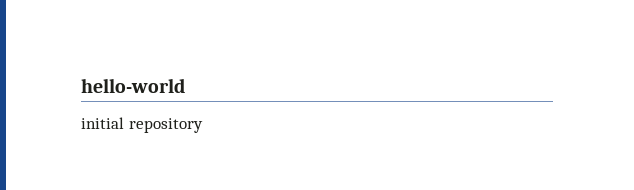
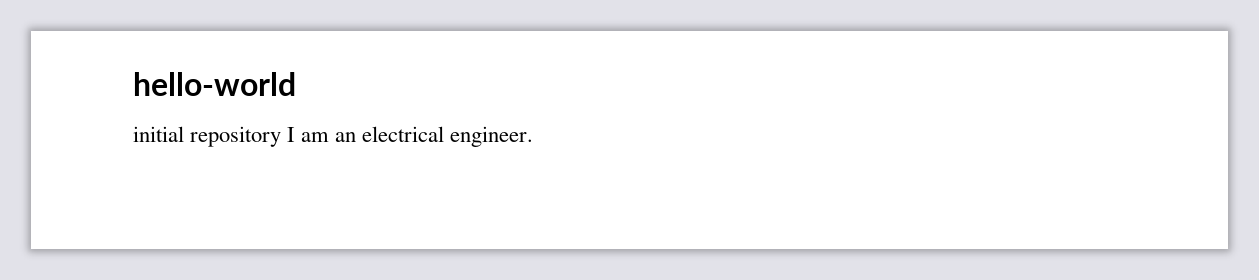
- initial repository
+ initial repository I am an electrical engineer.

